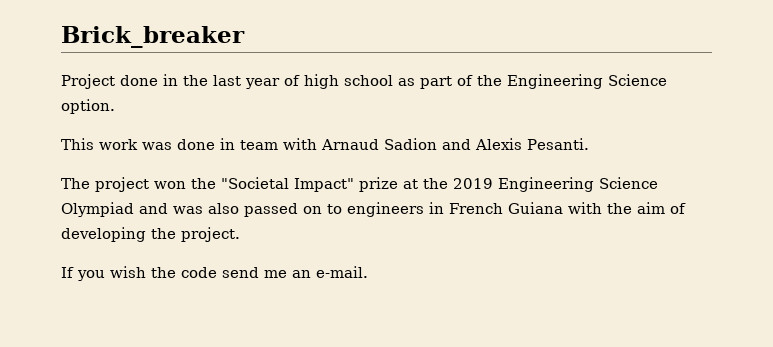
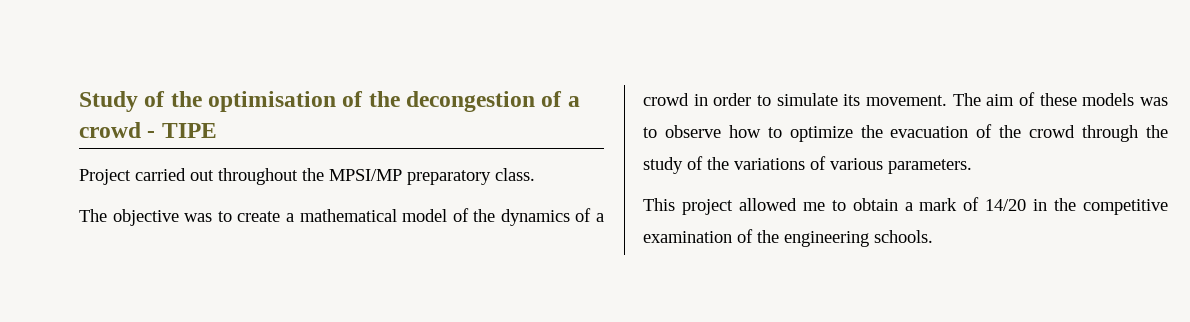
- Brick_breaker
- Project done in the last year of high school as part of the Engineering Science option.
- This work was done in team with Arnaud Sadion and Alexis Pesanti.
- The project won the "Societal Impact" prize at the 2019 Engineering Science Olympiad and was also passed on to engineers in French Guiana with the aim of developing the project.
- If you wish the code send me an e-mail.
+ Study of the optimisation of the decongestion of a crowd - TIPE
+ Project carried out throughout the MPSI/MP preparatory class.
+ The objective was to create a mathematical model of the dynamics of a crowd in order to simulate its movement. The aim of these models was to observe how to optimize the evacuation of the crowd through the study of the variations of various parameters.
+ This project allowed me to obtain a mark of 14/20 in the competitive examination of the engineering schools.

